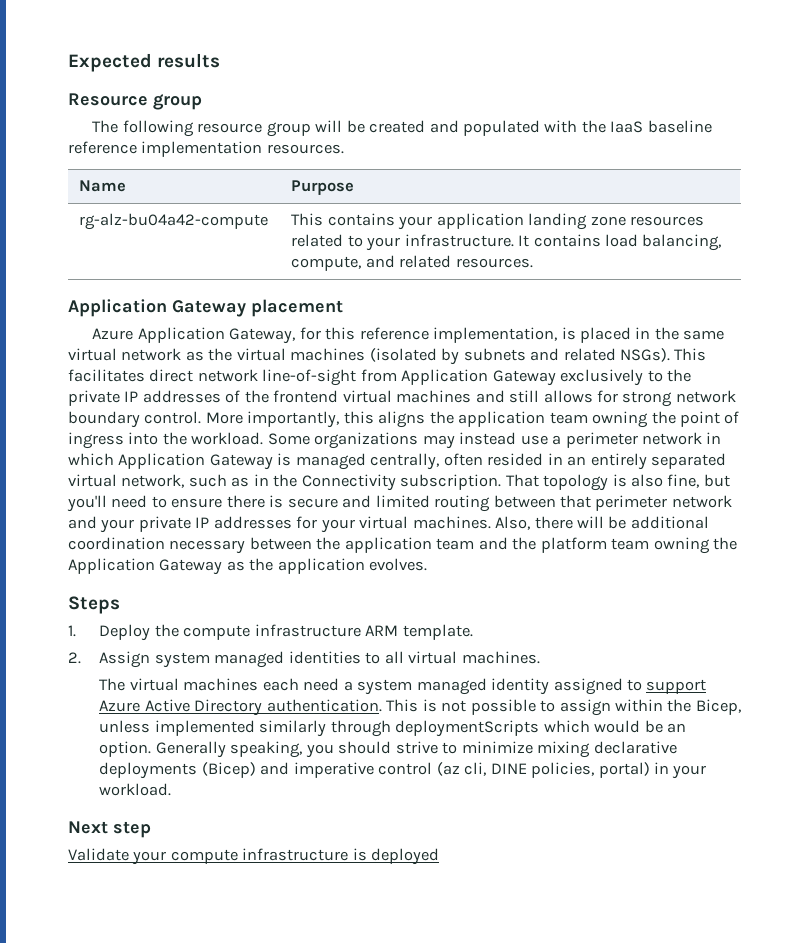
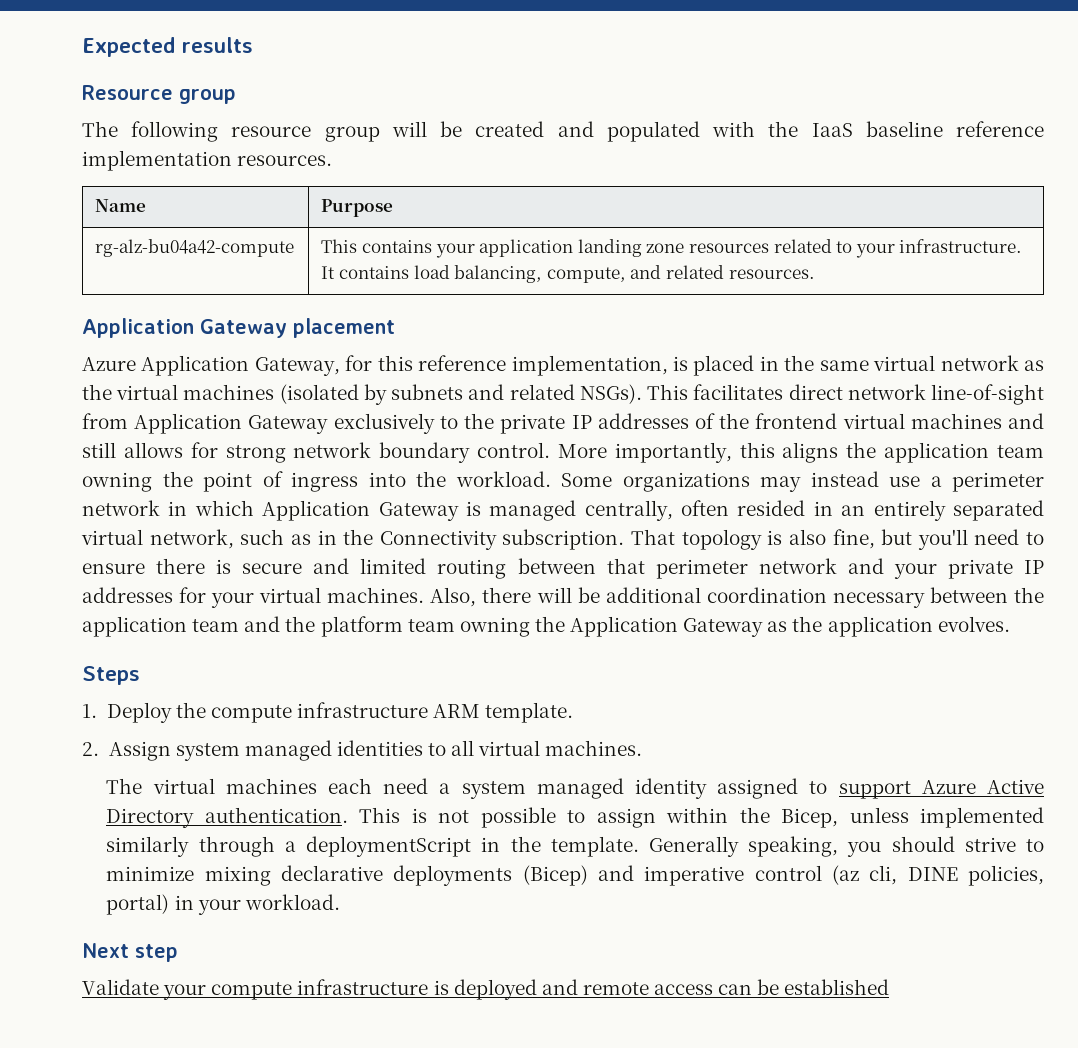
- This is not possible to assign within the Bicep, unless implemented similarly through deploymentScripts which would be an option.
+ This is not possible to assign within the Bicep, unless implemented similarly through a deploymentScript in the template.
- Validate your compute infrastructure is deployed
+ Validate your compute infrastructure is deployed and remote access can be established

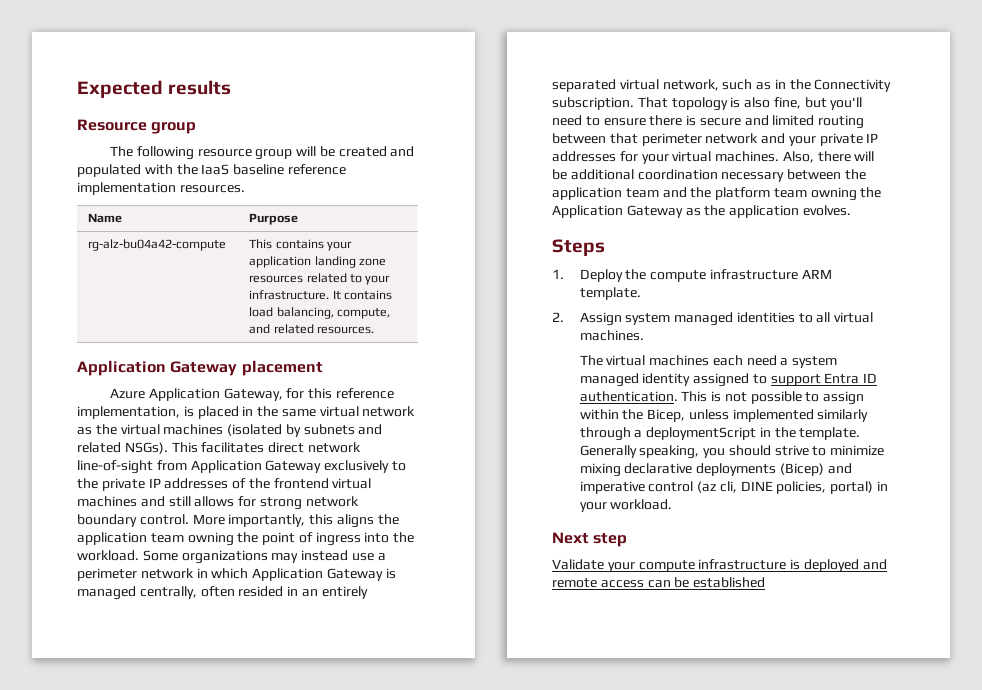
- The virtual machines each need a system managed identity assigned to support Azure Active Directory authentication.
+ The virtual machines each need a system managed identity assigned to support Entra ID authentication.

